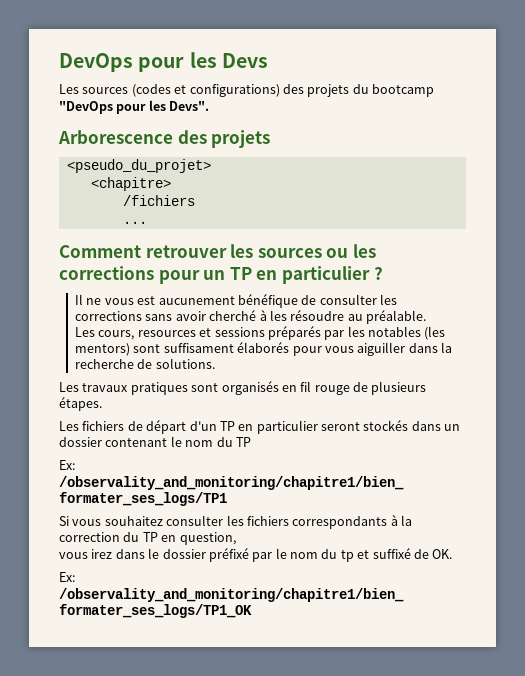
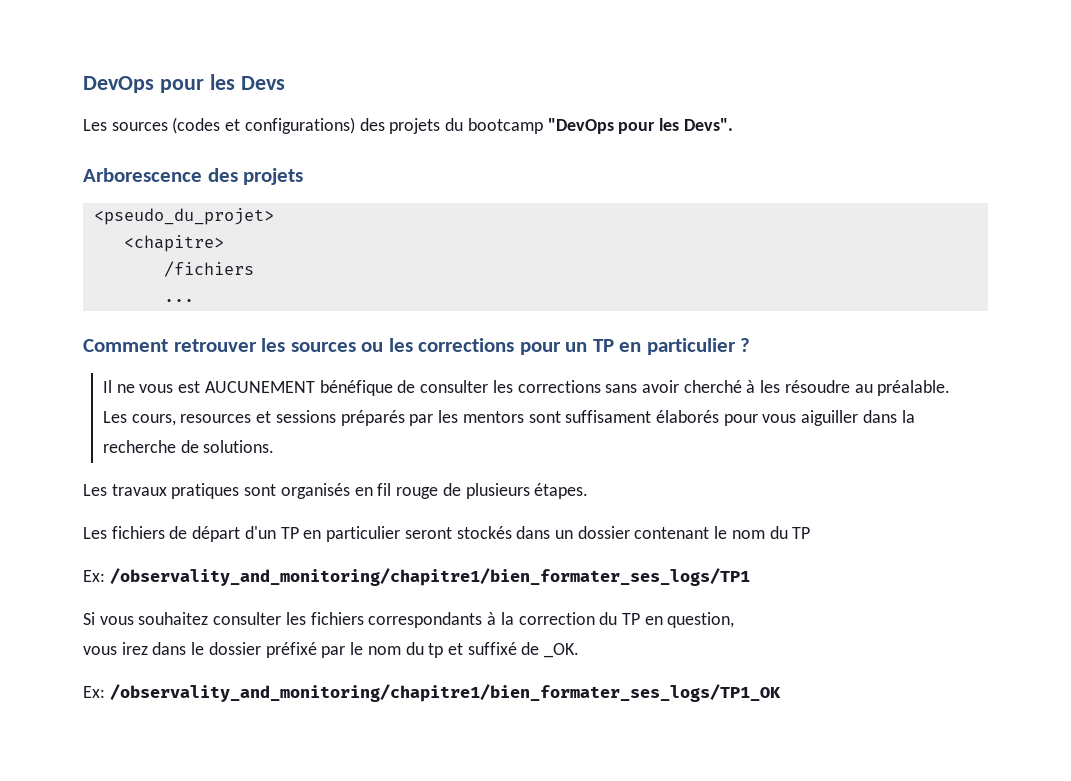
- Il ne vous est aucunement bénéfique de consulter les corrections sans avoir cherché à les résoudre au préalable.
+ Il ne vous est AUCUNEMENT bénéfique de consulter les corrections sans avoir cherché à les résoudre au préalable.
- Les cours, resources et sessions préparés par les notables (les mentors) sont suffisament élaborés pour vous aiguiller dans la recherche de solutions.
+ Les cours, resources et sessions préparés par les mentors sont suffisament élaborés pour vous aiguiller dans la recherche de solutions.
- vous irez dans le dossier préfixé par le nom du tp et suffixé de OK.
+ vous irez dans le dossier préfixé par le nom du tp et suffixé de _OK.

